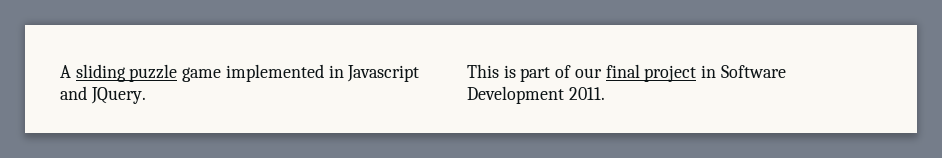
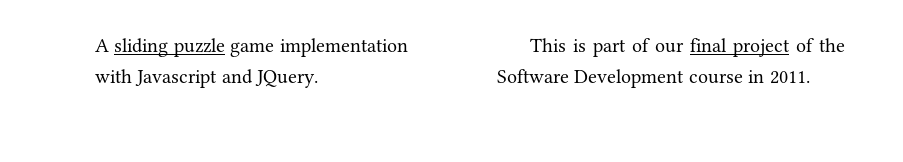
- A sliding puzzle game implemented in Javascript and JQuery.
+ A sliding puzzle game implementation with Javascript and JQuery.
- This is part of our final project in Software Development 2011.
+ This is part of our final project of the Software Development course in 2011.

